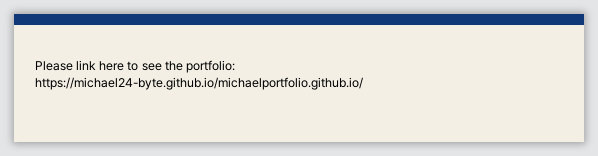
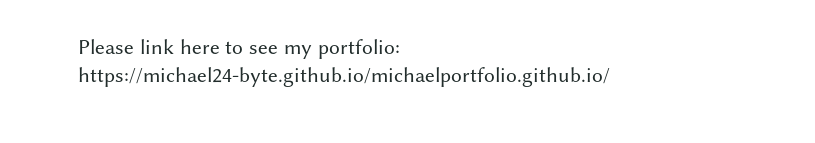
- Please link here to see the portfolio: https://michael24-byte.github.io/michaelportfolio.github.io/
+ Please link here to see my portfolio: https://michael24-byte.github.io/michaelportfolio.github.io/

